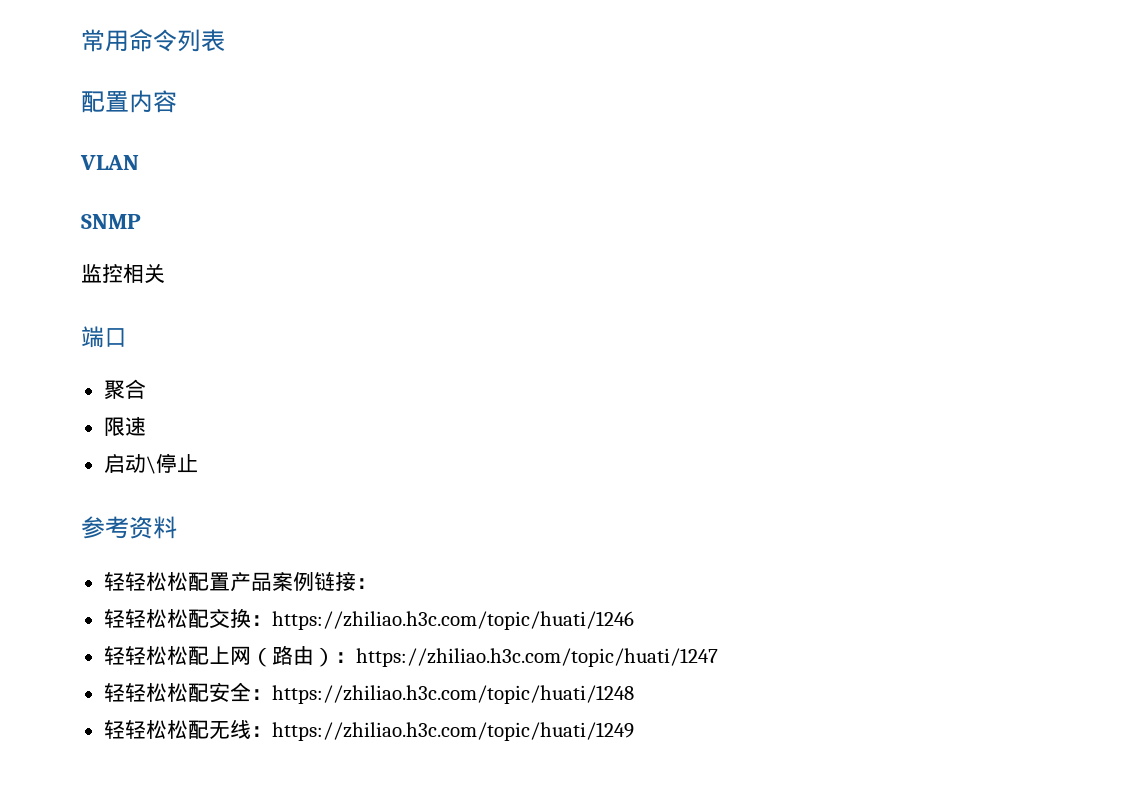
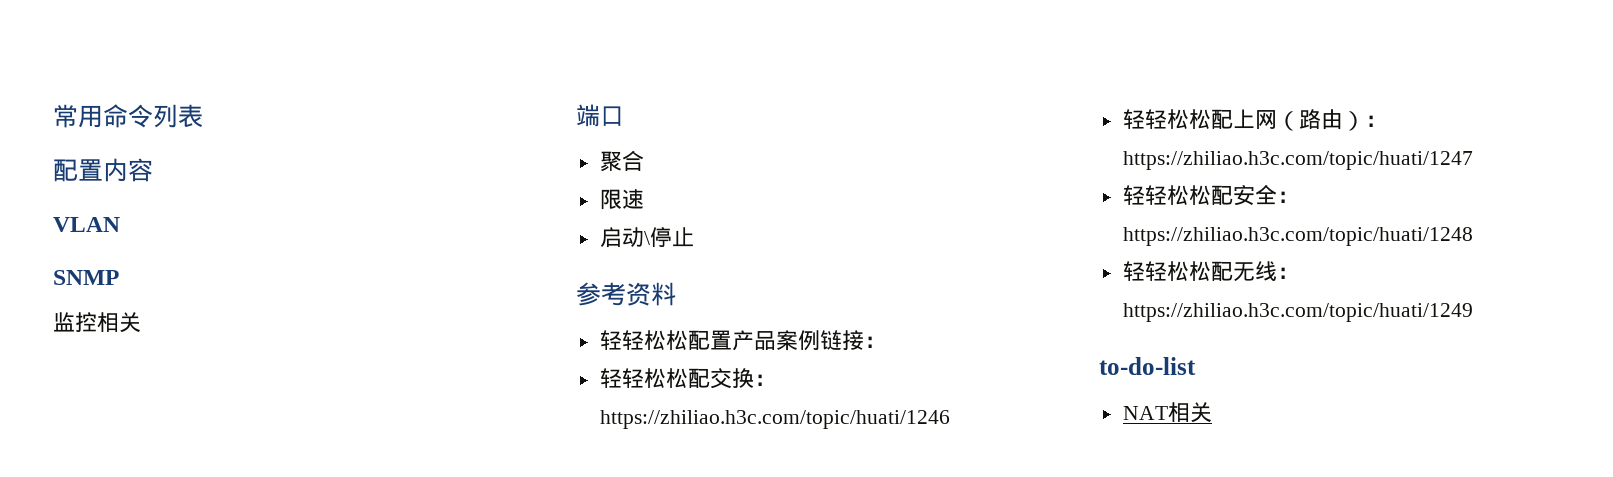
+ to-do-list
+ NAT相关

